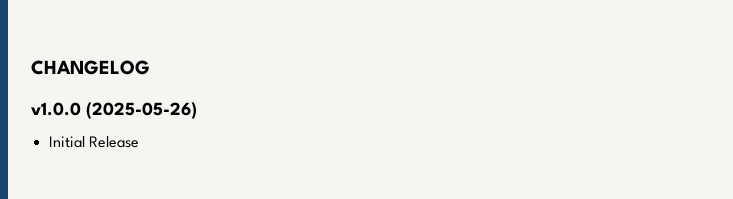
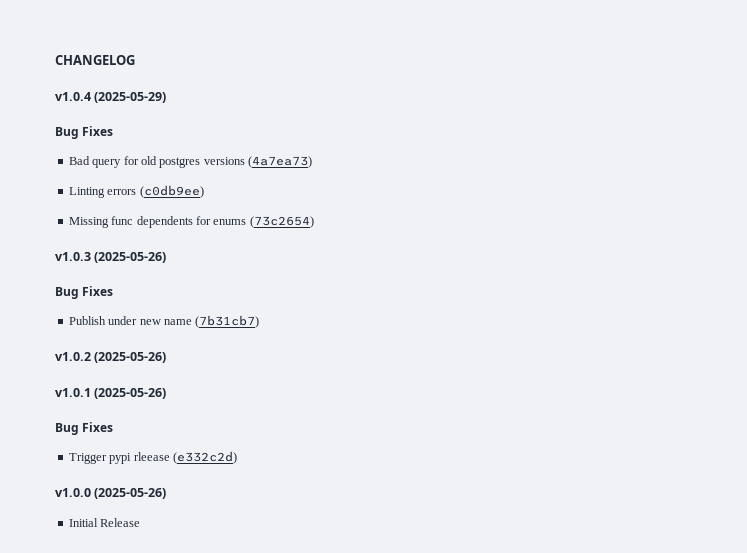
+ v1.0.4 (2025-05-29)
+ Bug Fixes
+ Bad query for old postgres versions (4a7ea73)
+ Linting errors (c0db9ee)
+ Missing func dependents for enums (73c2654)
+ v1.0.3 (2025-05-26)
+ Bug Fixes
+ Publish under new name (7b31cb7)
+ v1.0.2 (2025-05-26)
+ v1.0.1 (2025-05-26)
+ Bug Fixes
+ Trigger pypi rleease (e332c2d)

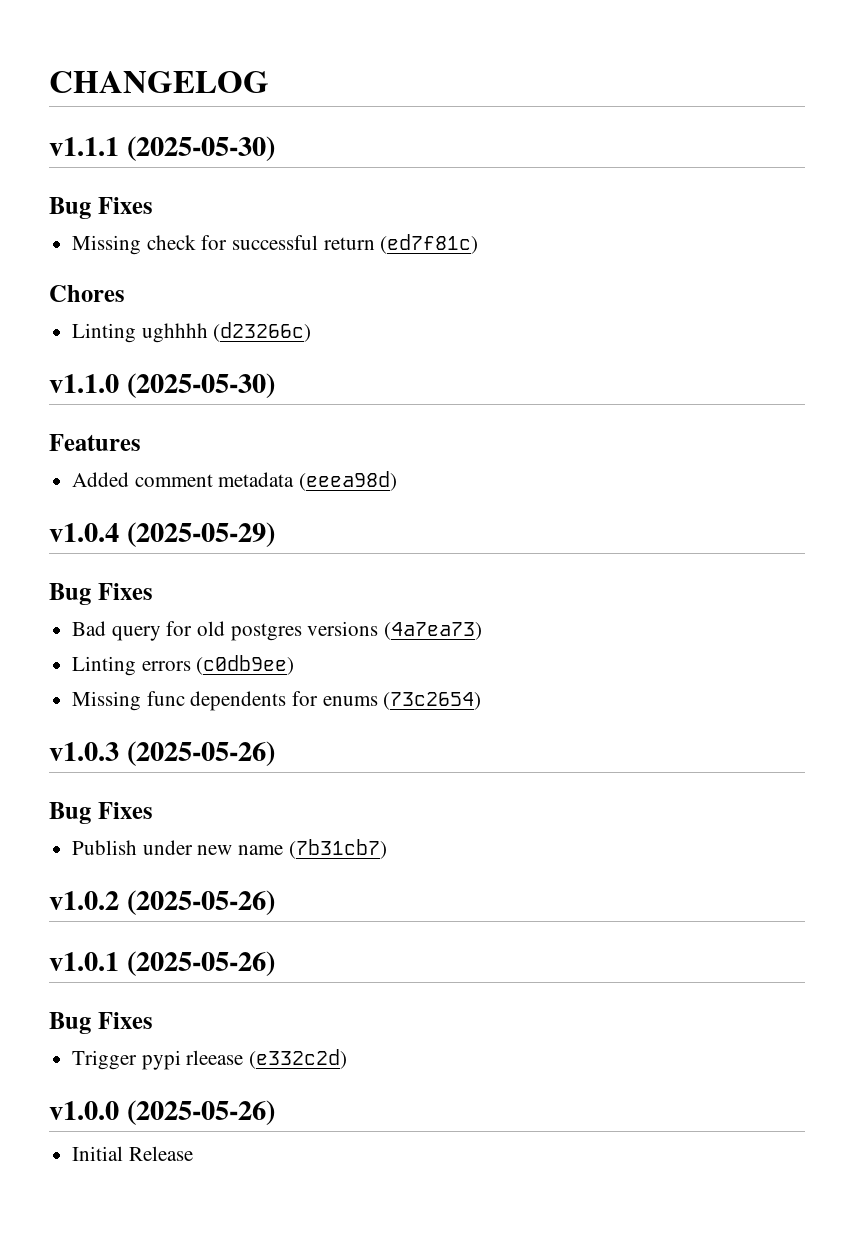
+ v1.1.1 (2025-05-30)
+ Bug Fixes
+ Missing check for successful return (ed7f81c)
+ Chores
+ Linting ughhhh (d23266c)
+ v1.1.0 (2025-05-30)
+ Features
+ Added comment metadata (eeea98d)

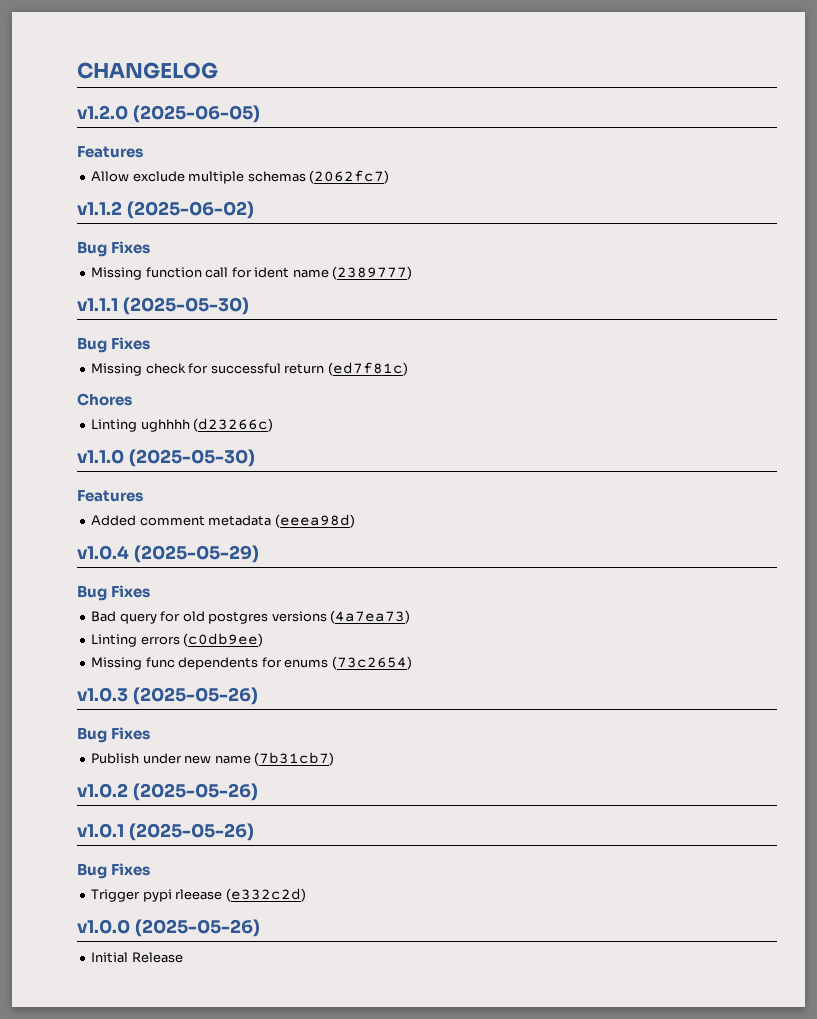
+ v1.2.0 (2025-06-05)
+ Features
+ Allow exclude multiple schemas (2062fc7)
+ v1.1.2 (2025-06-02)
+ Bug Fixes
+ Missing function call for ident name (2389777)

